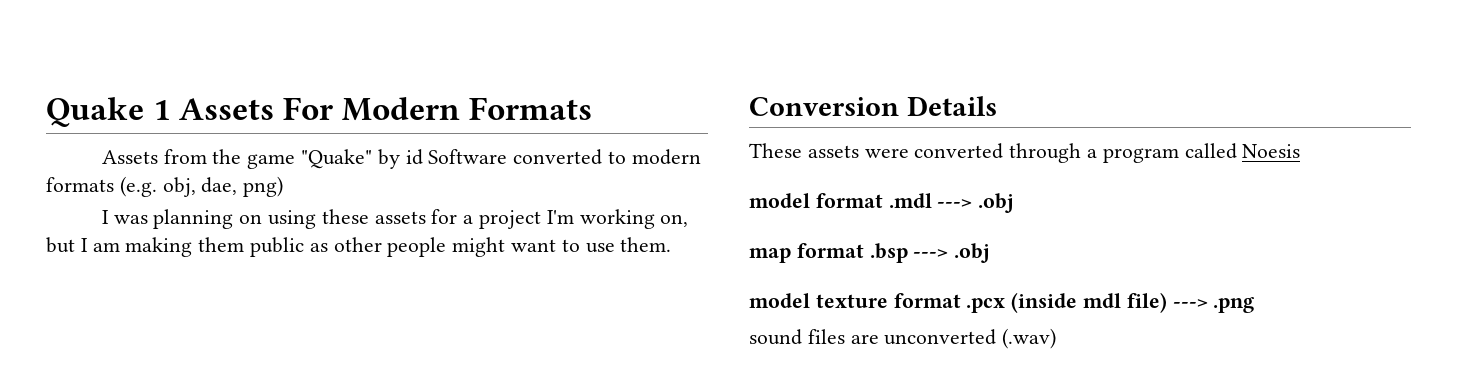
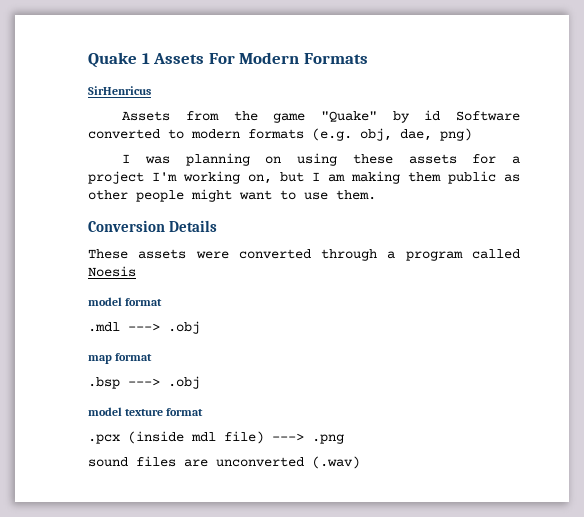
+ SirHenricus
- model format .mdl ---> .obj
+ model format
+ .mdl ---> .obj
- map format .bsp ---> .obj
+ map format
+ .bsp ---> .obj
- model texture format .pcx (inside mdl file) ---> .png
+ model texture format
+ .pcx (inside mdl file) ---> .png

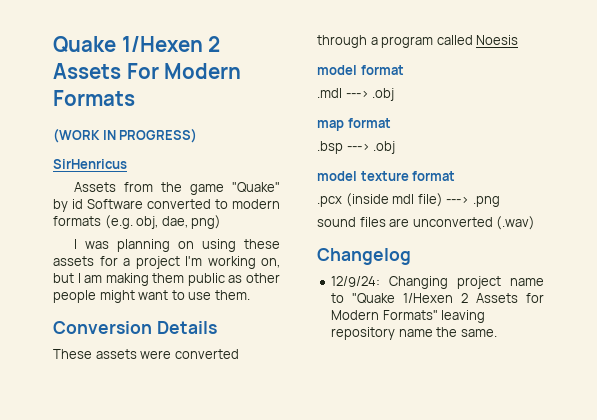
- Quake 1 Assets For Modern Formats
+ Quake 1/Hexen 2 Assets For Modern Formats
+ (WORK IN PROGRESS)
+ Changelog
+ 12/9/24: Changing project name to "Quake 1/Hexen 2 Assets for Modern Formats" leaving repository name the same.

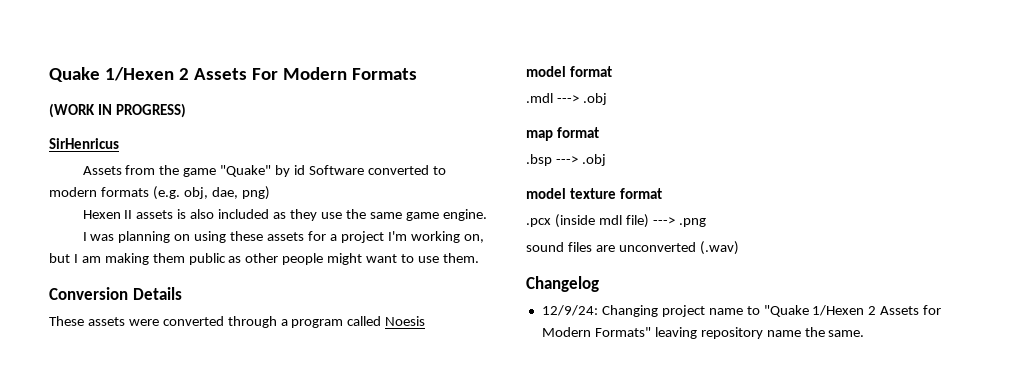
+ Hexen II assets is also included as they use the same game engine.

